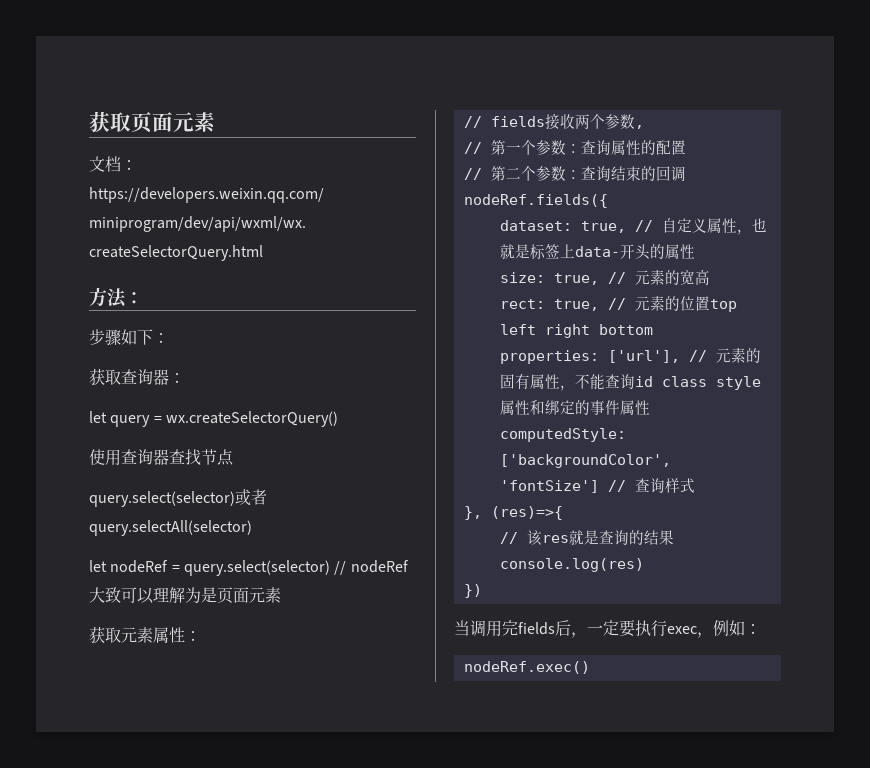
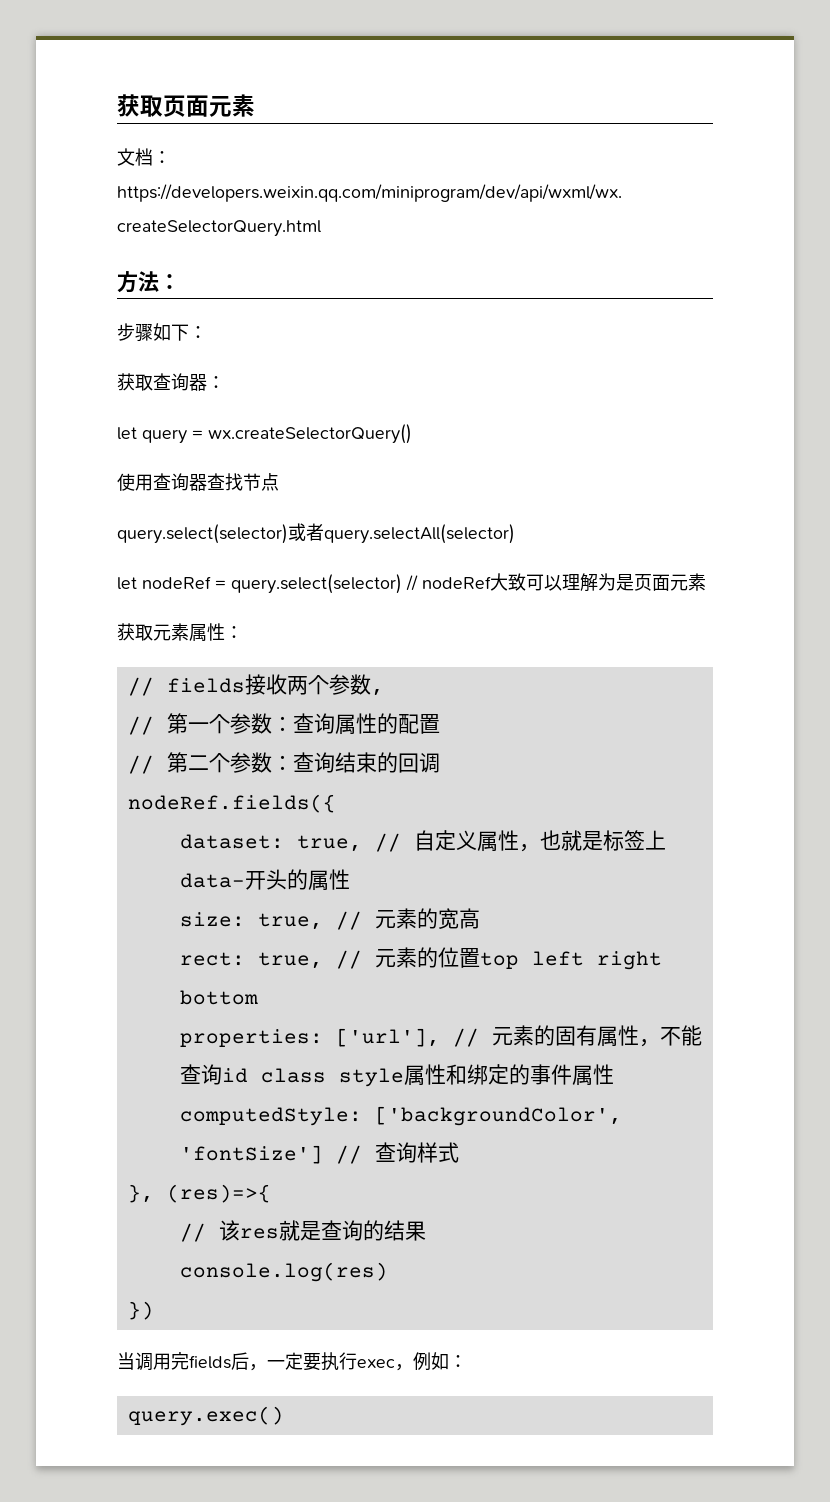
- nodeRef.exec()
+ query.exec()

